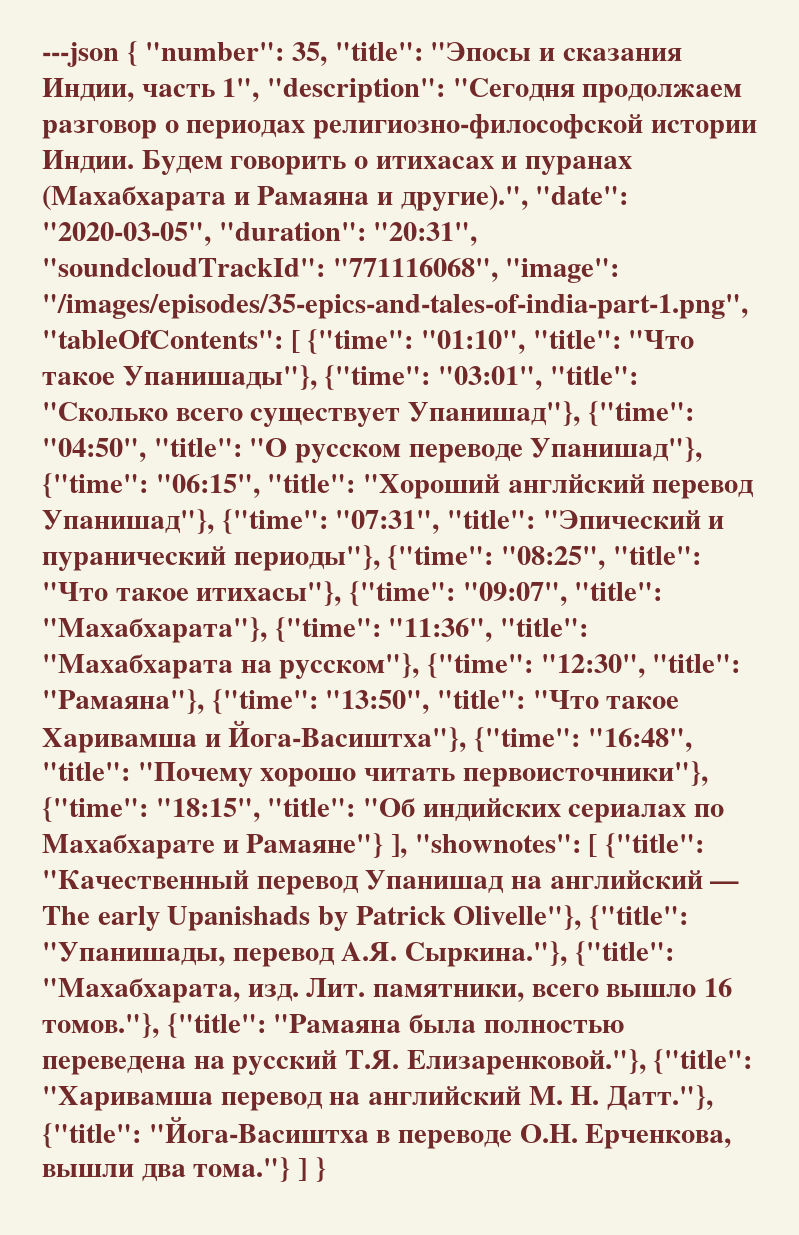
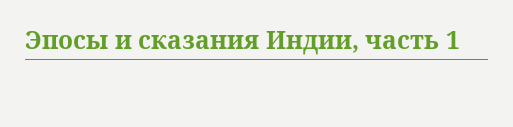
- ---json { "number": 35, "title": "Эпосы и сказания Индии, часть 1", "description": "Сегодня продолжаем разговор о периодах религиозно-философской истории Индии. Будем говорить о итихасах и пуранах (Махабхарата и Рамаяна и другие).", "date": "2020-03-05", "duration": "20:31", "soundcloudTrackId": "771116068", "image": "/images/episodes/35-epics-and-tales-of-india-part-1.png", "tableOfContents": [ {"time": "01:10", "title": "Что такое Упанишады"}, {"time": "03:01", "title": "Сколько всего существует Упанишад"}, {"time": "04:50", "title": "О русском переводе Упанишад"}, {"time": "06:15", "title": "Хороший англйский перевод Упанишад"}, {"time": "07:31", "title": "Эпический и пуранический периоды"}, {"time": "08:25", "title": "Что такое итихасы"}, {"time": "09:07", "title": "Махабхарата"}, {"time": "11:36", "title": "Махабхарата на русском"}, {"time": "12:30", "title": "Рамаяна"}, {"time": "13:50", "title": "Что такое Харивамша и Йога-Васиштха"}, {"time": "16:48", "title": "Почему хорошо читать первоисточники"}, {"time": "18:15", "title": "Об индийских сериалах по Махабхарате и Рамаяне"} ], "shownotes": [ {"title": "Качественный перевод Упанишад на английский — The early Upanishads by Patrick Olivelle"}, {"title": "Упанишады, перевод А.Я. Сыркина."}, {"title": "Махабхарата, изд. Лит. памятники, всего вышло 16 томов."}, {"title": "Рамаяна была полностью переведена на русский Т.Я. Елизаренковой."}, {"title": "Харивамша перевод на английский М. Н. Датт."}, {"title": "Йога-Васиштха в переводе О.Н. Ерченкова, вышли два тома."} ] }
+ Эпосы и сказания Индии, часть 1

